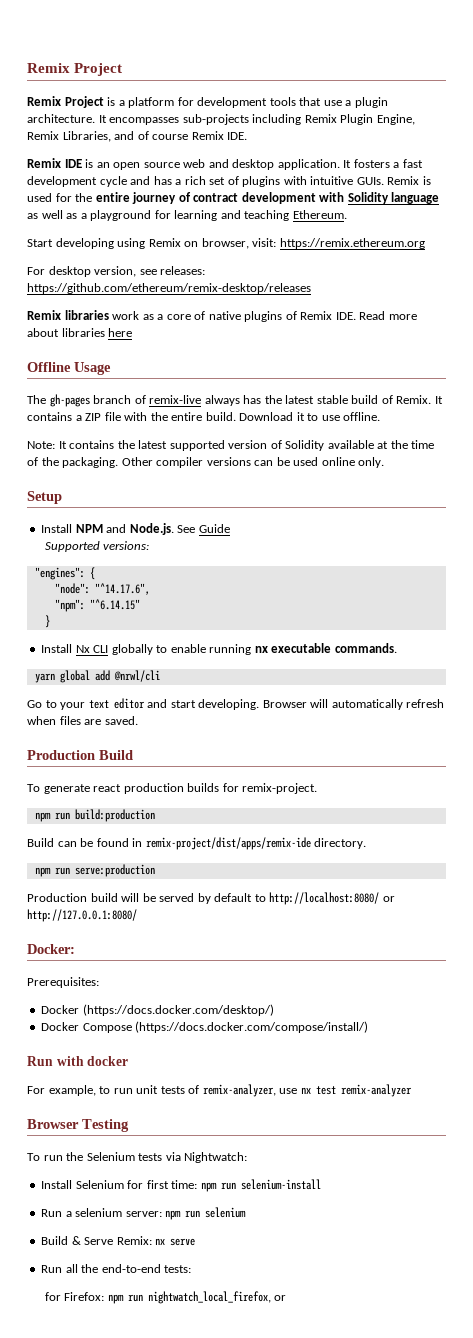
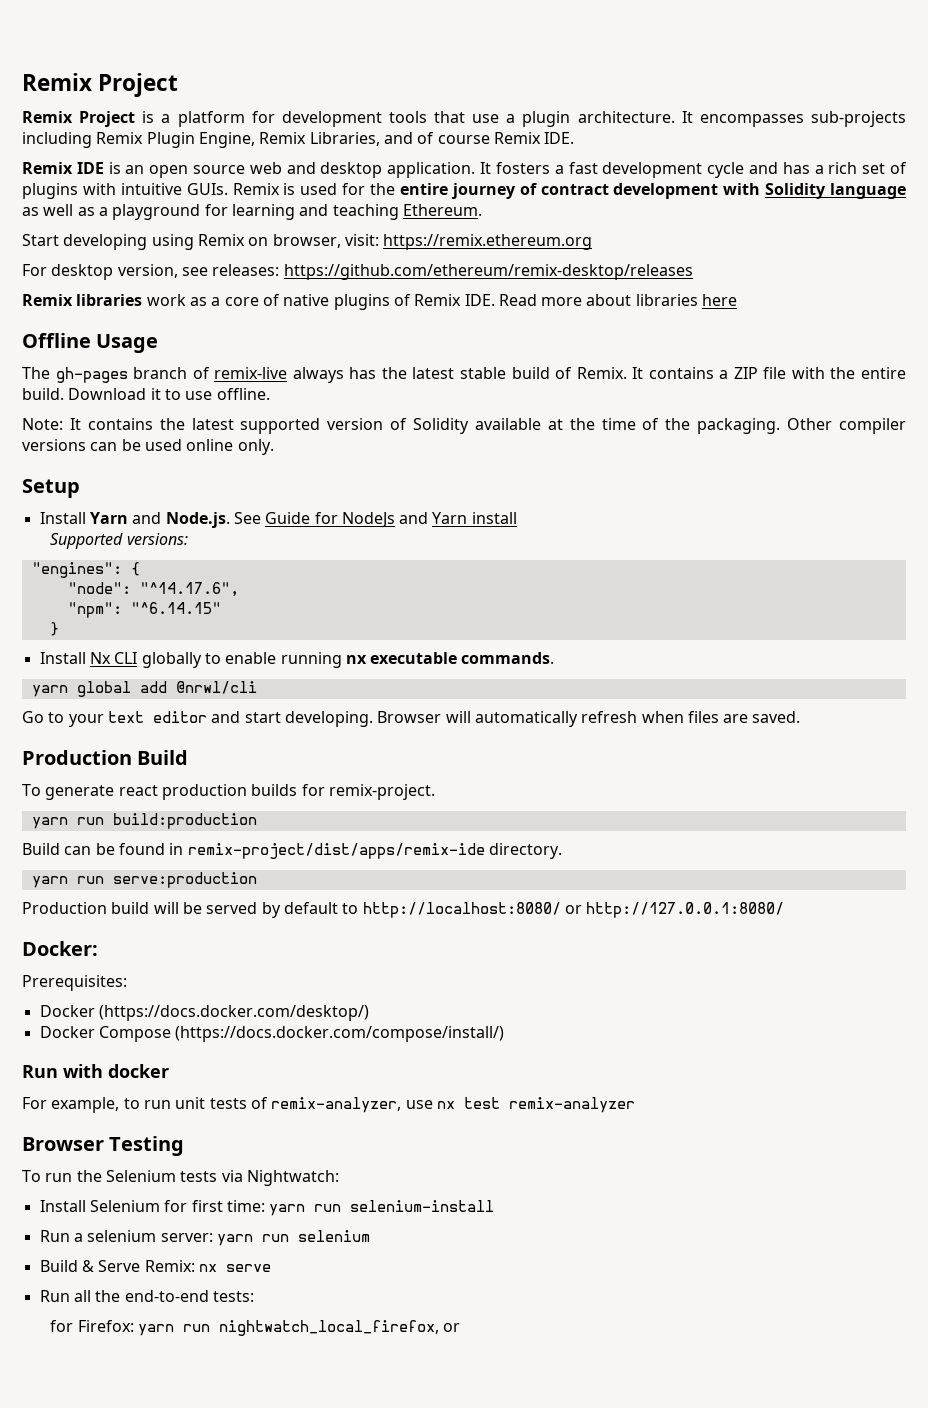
- Install NPM and Node.js. See Guide
+ Install Yarn and Node.js. See Guide for NodeJs and Yarn install
- npm run build:production
+ yarn run build:production
- npm run serve:production
+ yarn run serve:production
- Install Selenium for first time: npm run selenium-install
+ Install Selenium for first time: yarn run selenium-install
- Run a selenium server: npm run selenium
+ Run a selenium server: yarn run selenium
- for Firefox: npm run nightwatch_local_firefox, or
+ for Firefox: yarn run nightwatch_local_firefox, or

